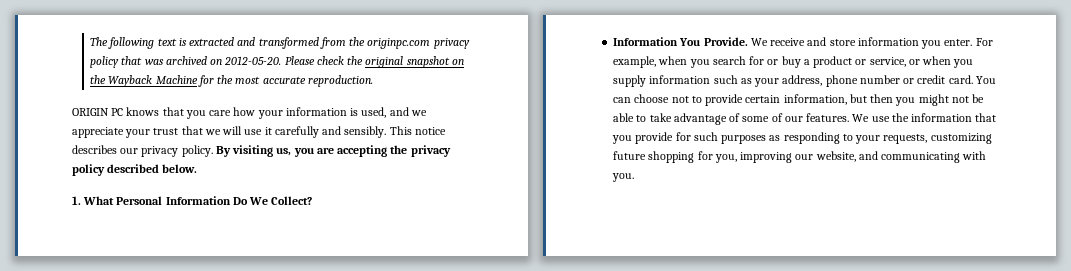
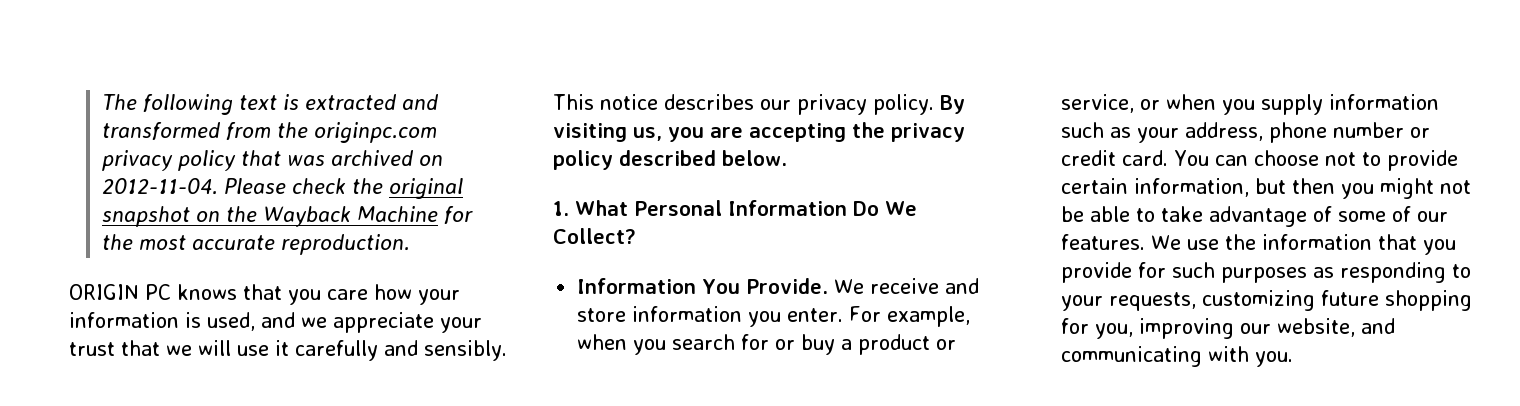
- The following text is extracted and transformed from the originpc.com privacy policy that was archived on 2012-05-20.
+ The following text is extracted and transformed from the originpc.com privacy policy that was archived on 2012-11-04.

